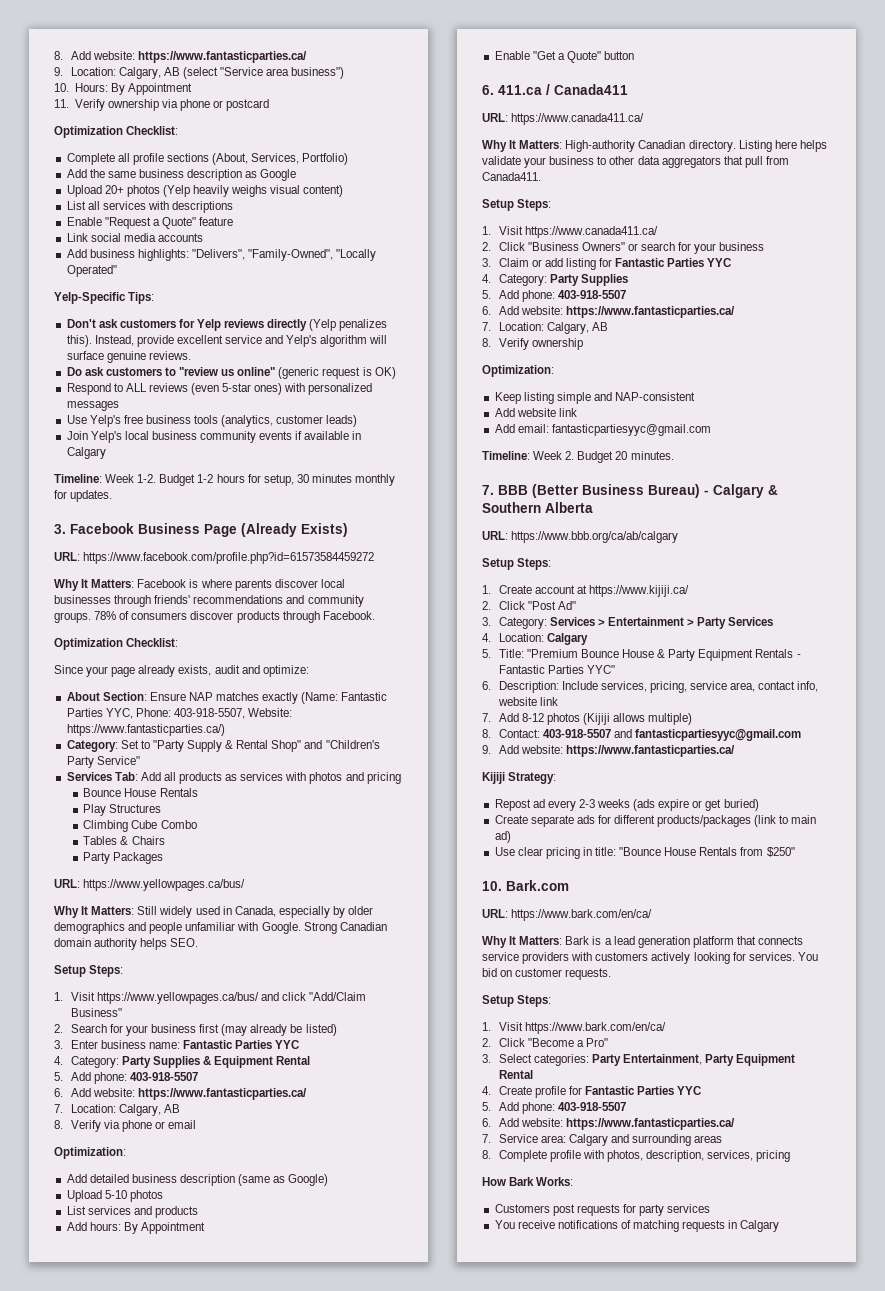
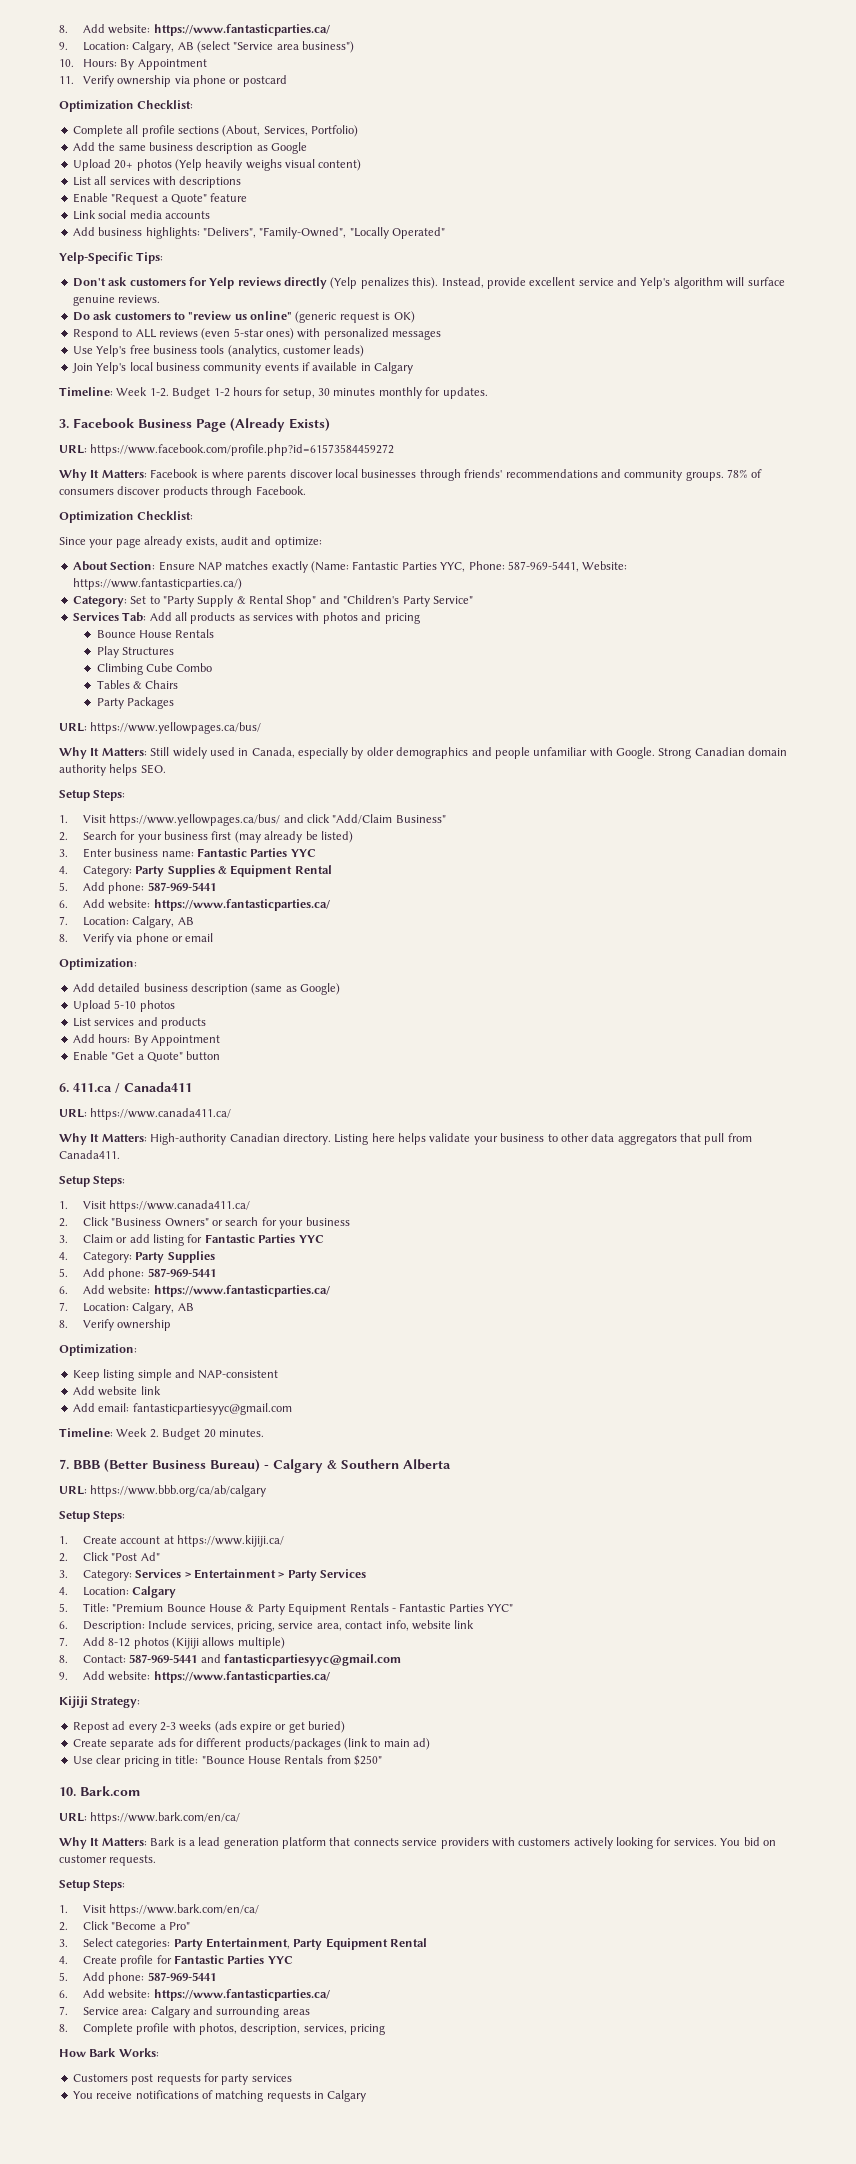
- About Section: Ensure NAP matches exactly (Name: Fantastic Parties YYC, Phone: 403-918-5507, Website: https://www.fantasticparties.ca/)
+ About Section: Ensure NAP matches exactly (Name: Fantastic Parties YYC, Phone: 587-969-5441, Website: https://www.fantasticparties.ca/)
  4. Category: Party Supplies & Equipment Rental
- 5. Add phone: 403-918-5507
+ 5. Add phone: 587-969-5441
  3. Claim or add listing for Fantastic Parties YYC
  4. Category: Party Supplies
- 5. Add phone: 403-918-5507
+ 5. Add phone: 587-969-5441
- 8. Contact: 403-918-5507 and fantasticpartiesyyc@gmail.com
+ 8. Contact: 587-969-5441 and fantasticpartiesyyc@gmail.com
  4. Create profile for Fantastic Parties YYC
- 5. Add phone: 403-918-5507
+ 5. Add phone: 587-969-5441

